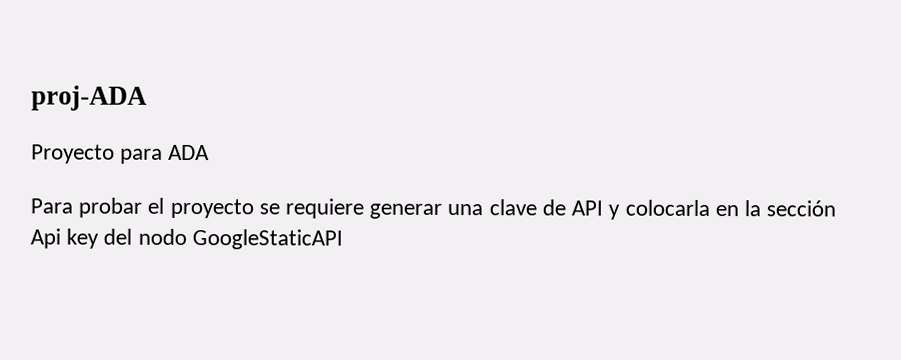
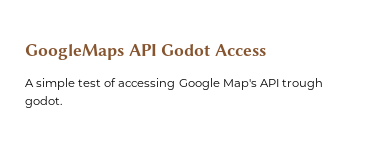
- proj-ADA
- Proyecto para ADA
- Para probar el proyecto se requiere generar una clave de API y colocarla en la sección Api key del nodo GoogleStaticAPI
+ GoogleMaps API Godot Access
+ A simple test of accessing Google Map's API trough godot.

